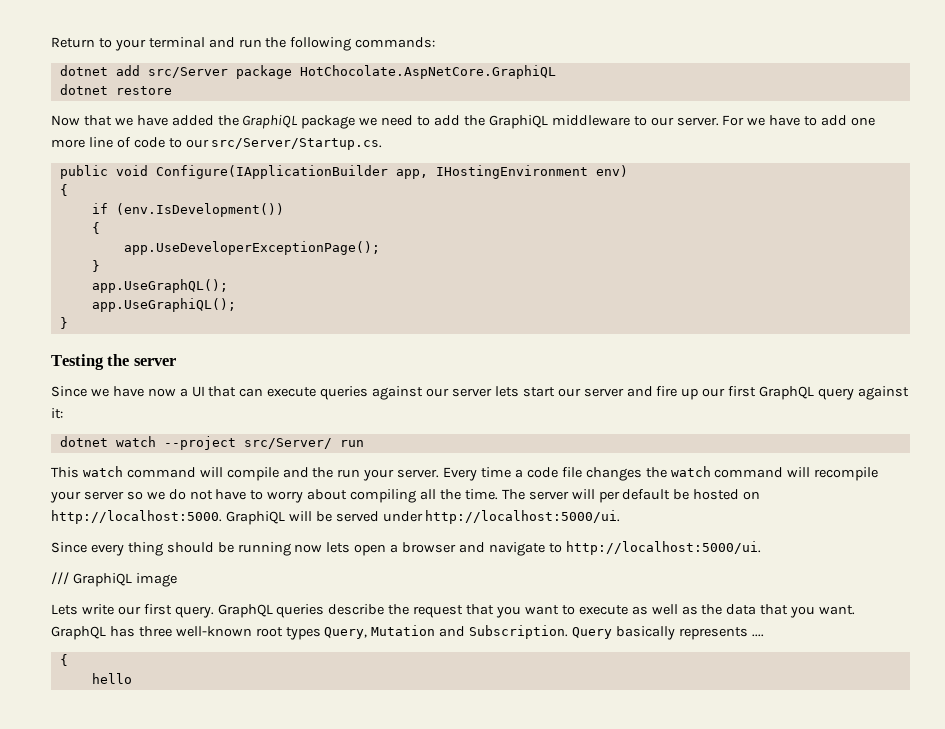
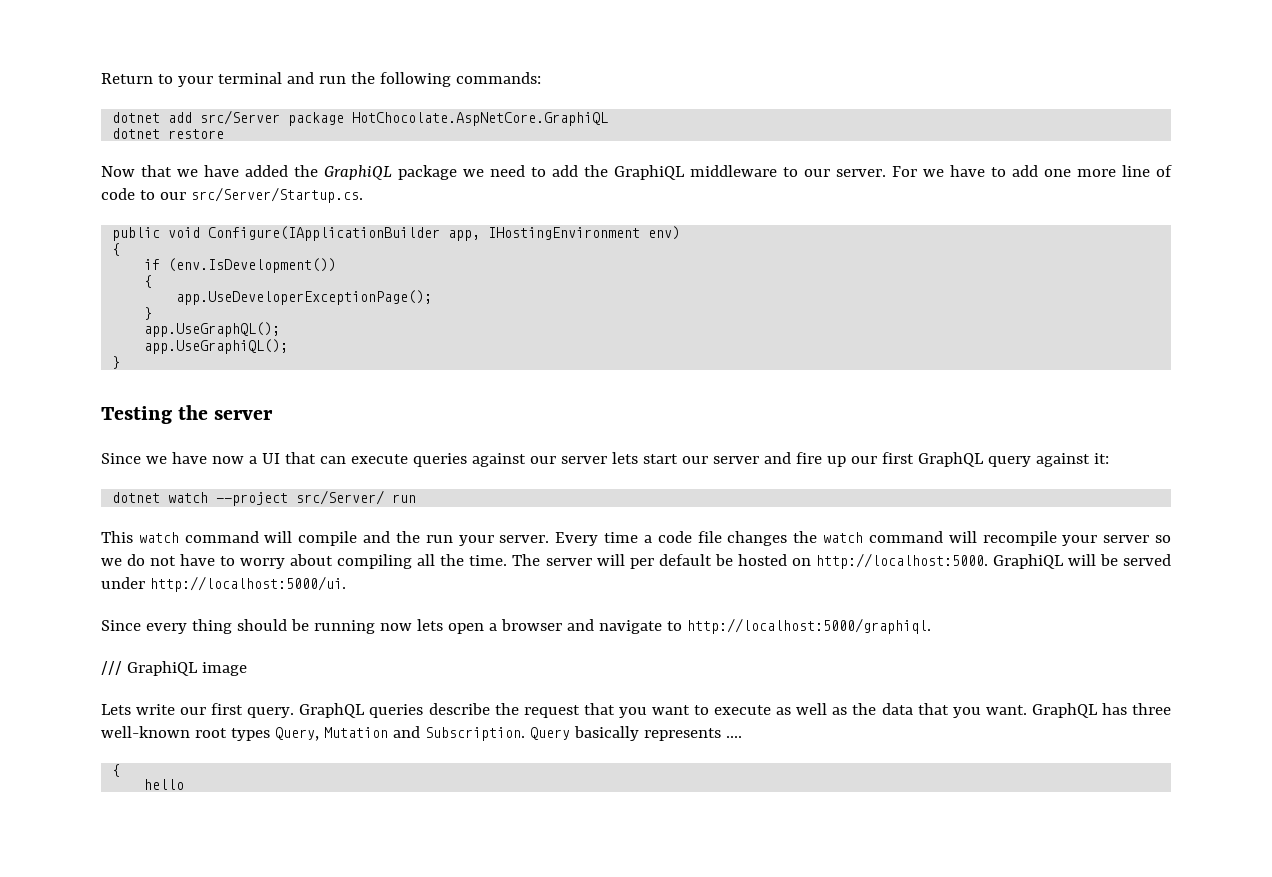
- Since every thing should be running now lets open a browser and navigate to http://localhost:5000/ui.
+ Since every thing should be running now lets open a browser and navigate to http://localhost:5000/graphiql.

